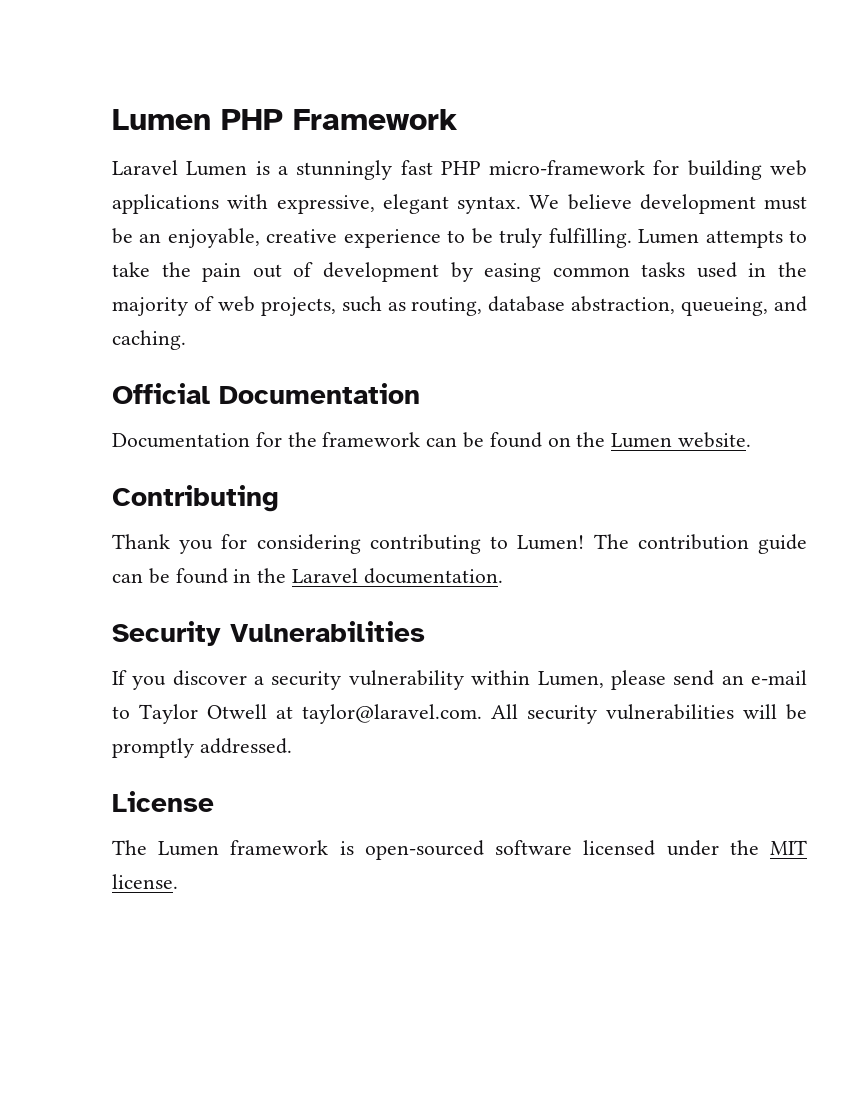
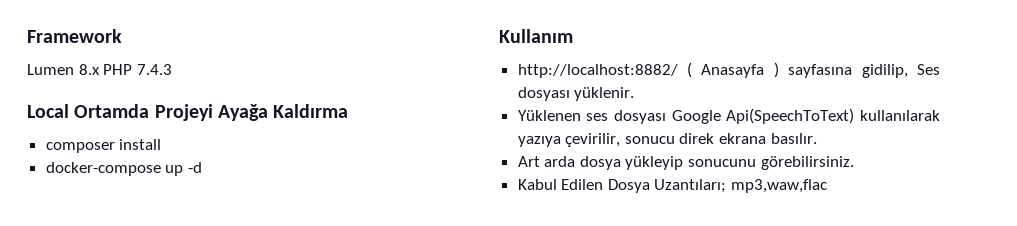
- Lumen PHP Framework
+ Framework
- Laravel Lumen is a stunningly fast PHP micro-framework for building web applications with expressive, elegant syntax. We believe development must be an enjoyable, creative experience to be truly fulfilling. Lumen attempts to take the pain out of development by easing common tasks used in the majority of web projects, such as routing, database abstraction, queueing, and caching.
- Official Documentation
- Documentation for the framework can be found on the Lumen website.
- Contributing
- Thank you for considering contributing to Lumen! The contribution guide can be found in the Laravel documentation.
- Security Vulnerabilities
- If you discover a security vulnerability within Lumen, please send an e-mail to Taylor Otwell at taylor@laravel.com. All security vulnerabilities will be promptly addressed.
- License
- The Lumen framework is open-sourced software licensed under the MIT license.
+ Lumen 8.x PHP 7.4.3
+ Local Ortamda Projeyi Ayağa Kaldırma
+ composer install
+ docker-compose up -d
+ Kullanım
+ http://localhost:8882/ ( Anasayfa ) sayfasına gidilip, Ses dosyası yüklenir.
+ Yüklenen ses dosyası Google Api(SpeechToText) kullanılarak yazıya çevirilir, sonucu direk ekrana basılır.
+ Art arda dosya yükleyip sonucunu görebilirsiniz.
+ Kabul Edilen Dosya Uzantıları; mp3,waw,flac

